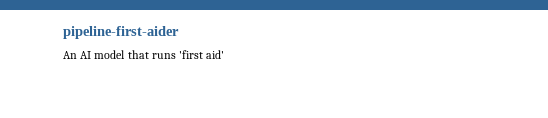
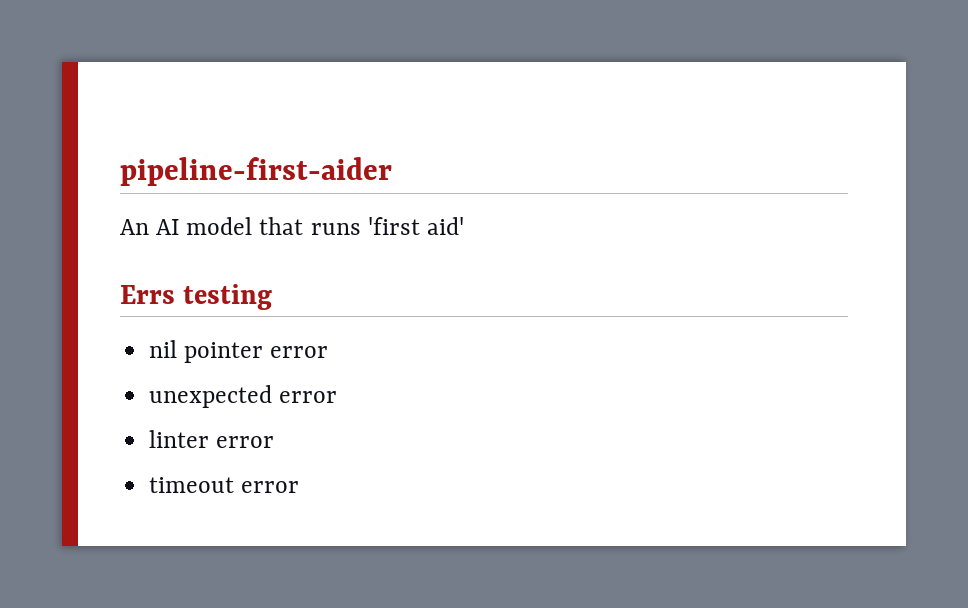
+ Errs testing
+ nil pointer error
+ unexpected error
+ linter error
+ timeout error

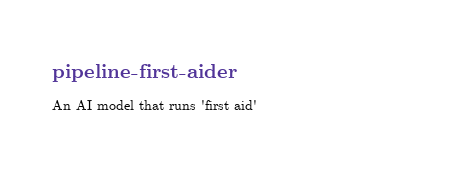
- Errs testing
- nil pointer error
- unexpected error
- linter error
- timeout error

